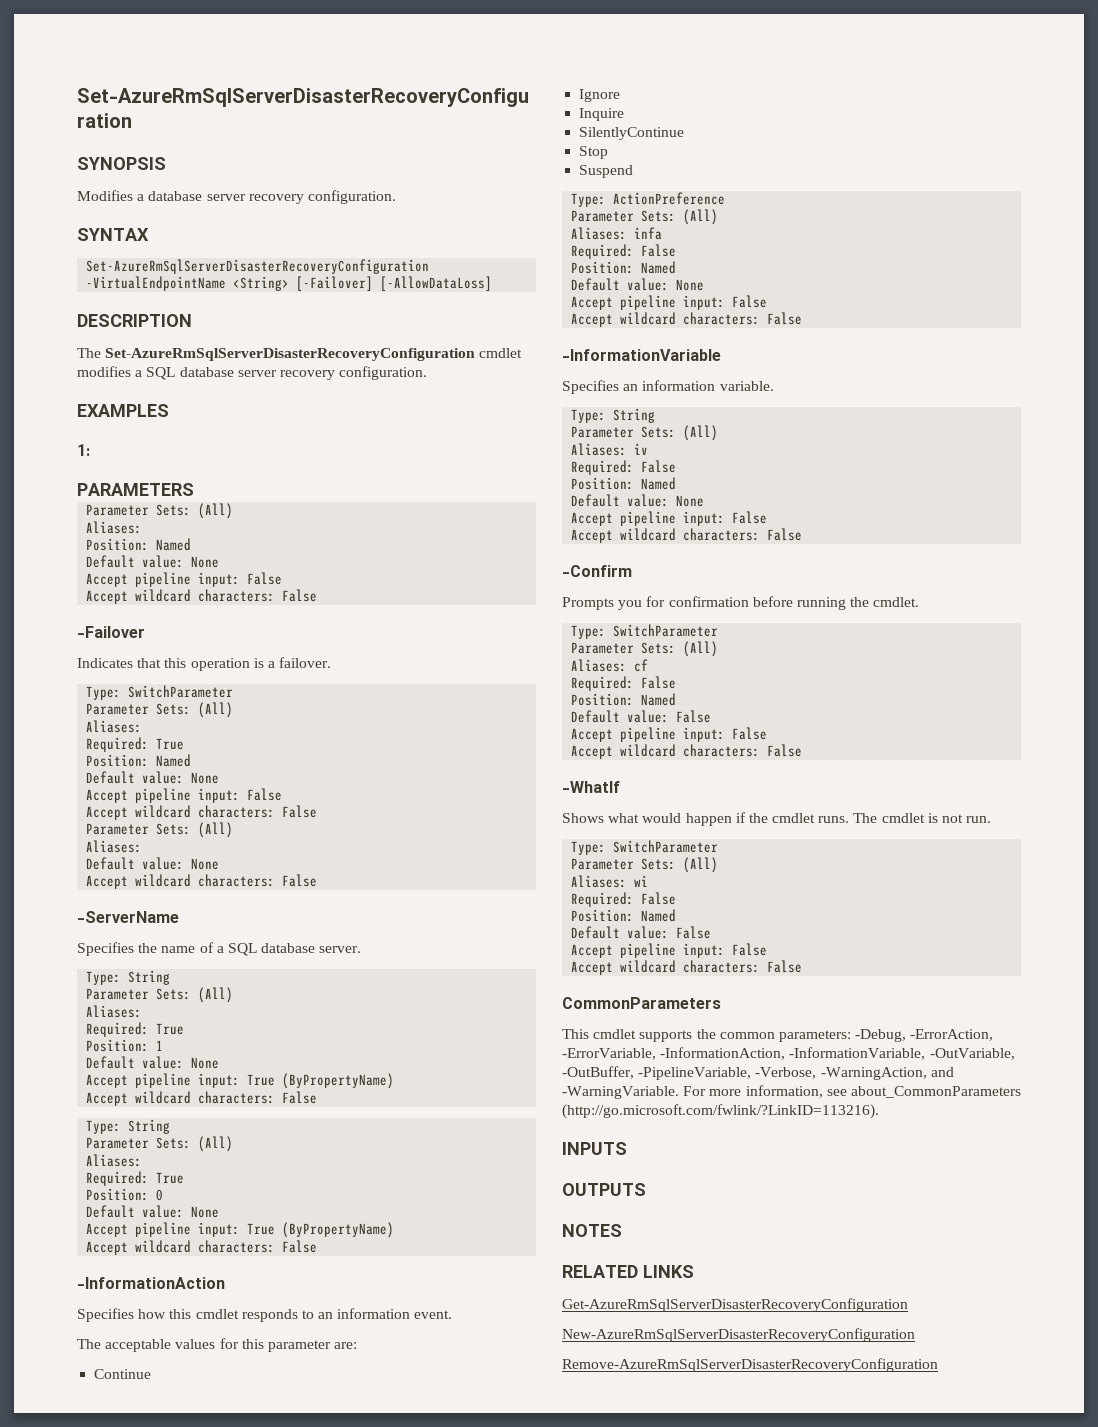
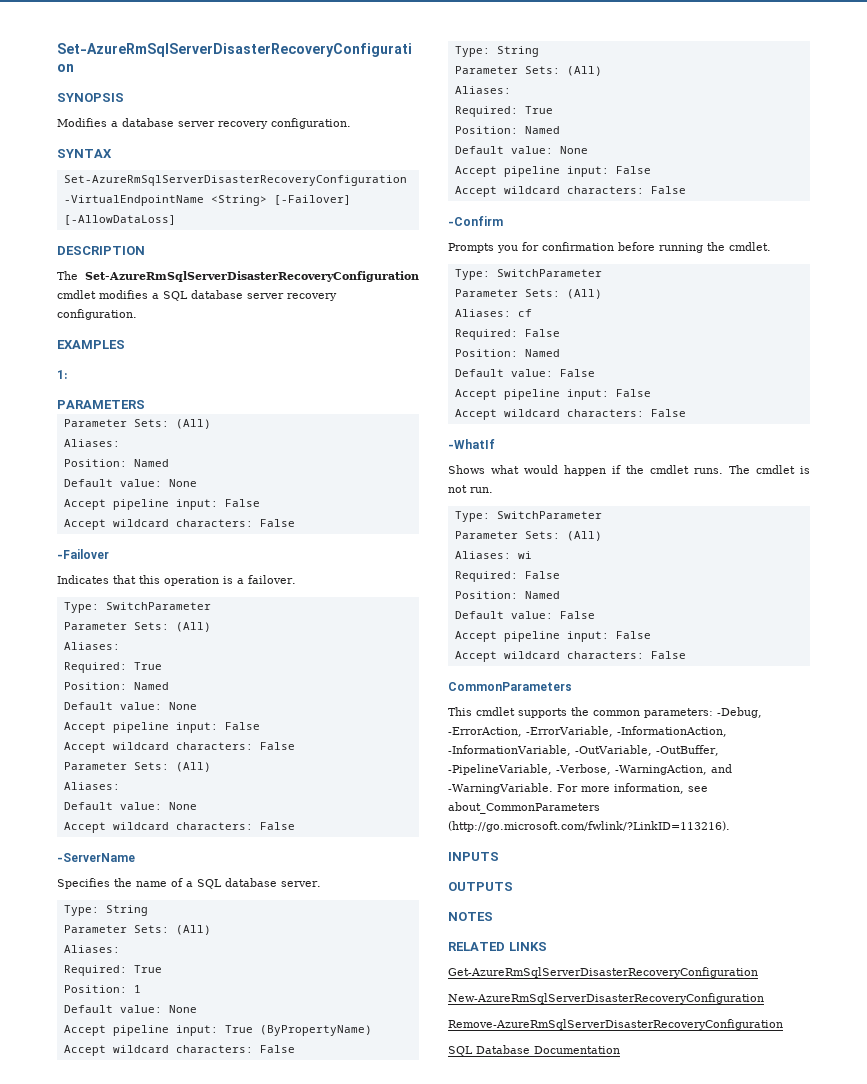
- Position: 0
- Default value: None
- Accept pipeline input: True (ByPropertyName)
- Accept wildcard characters: False
- -InformationAction
- Specifies how this cmdlet responds to an information event.
- The acceptable values for this parameter are:
- Continue
- Ignore
- Inquire
- SilentlyContinue
- Stop
- Suspend
- Type: ActionPreference
- Parameter Sets: (All)
- Aliases: infa
- Required: False
- Position: Named
- Default value: None
- Accept pipeline input: False
- Accept wildcard characters: False
- -InformationVariable
- Specifies an information variable.
- Type: String
- Parameter Sets: (All)
- Aliases: iv
- Required: False
+ SQL Database Documentation

